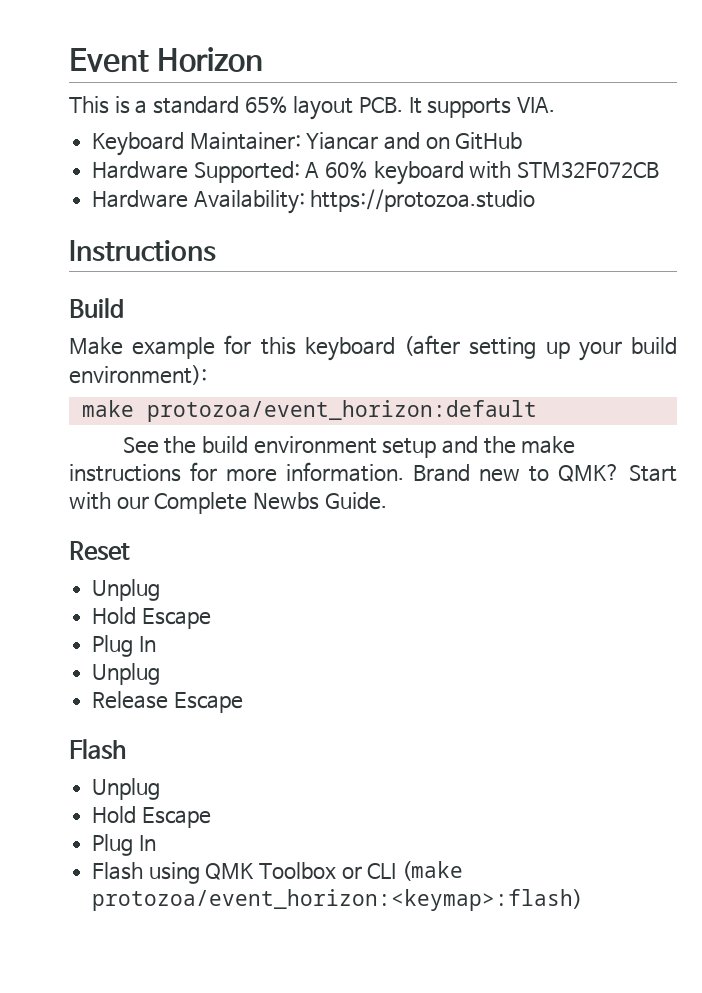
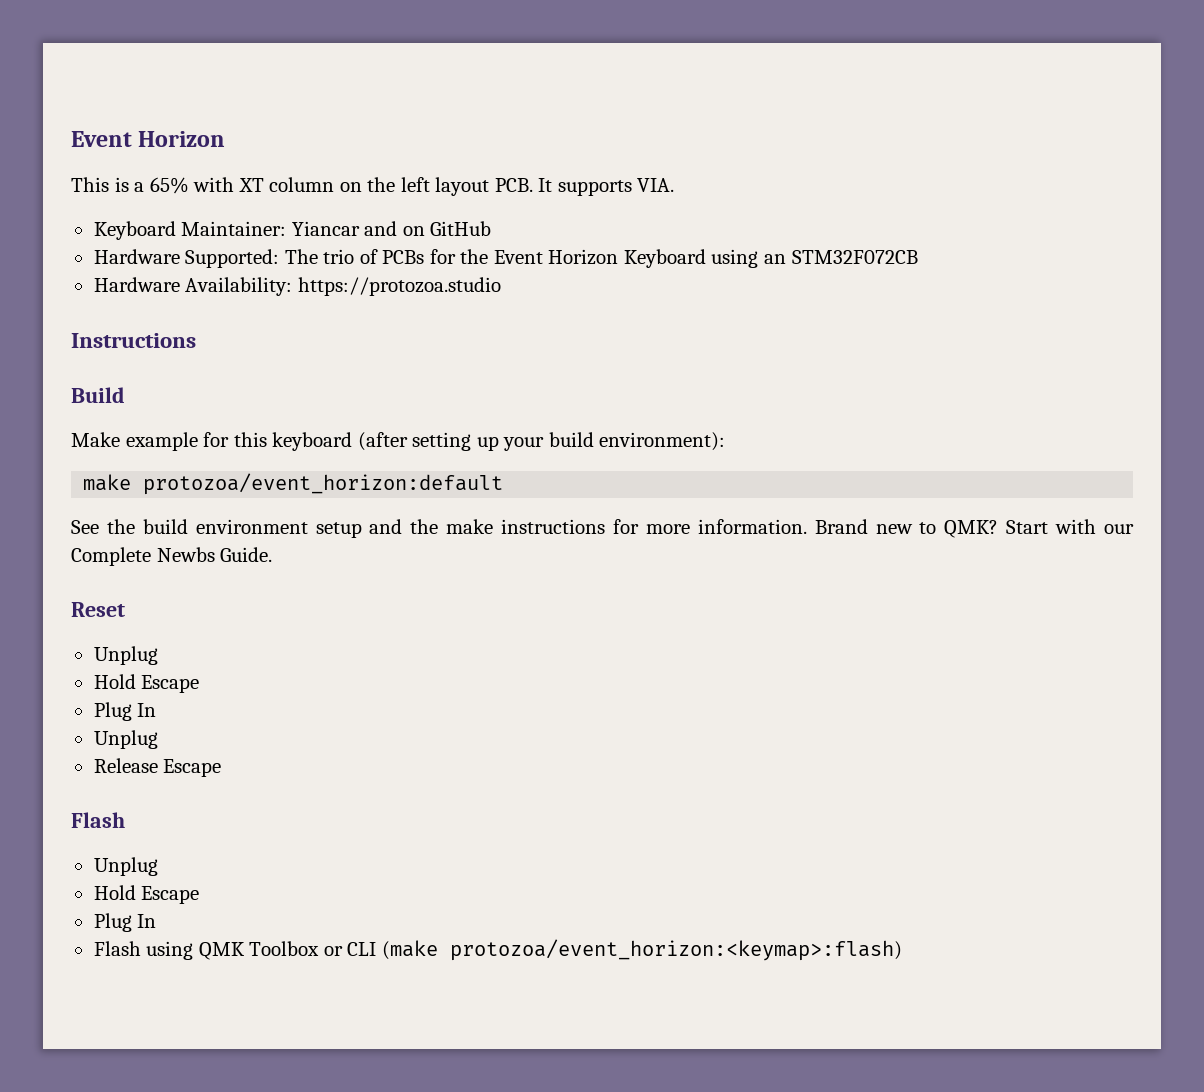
- This is a standard 65% layout PCB. It supports VIA.
+ This is a 65% with XT column on the left layout PCB. It supports VIA.
- Hardware Supported: A 60% keyboard with STM32F072CB
+ Hardware Supported: The trio of PCBs for the Event Horizon Keyboard using an STM32F072CB

